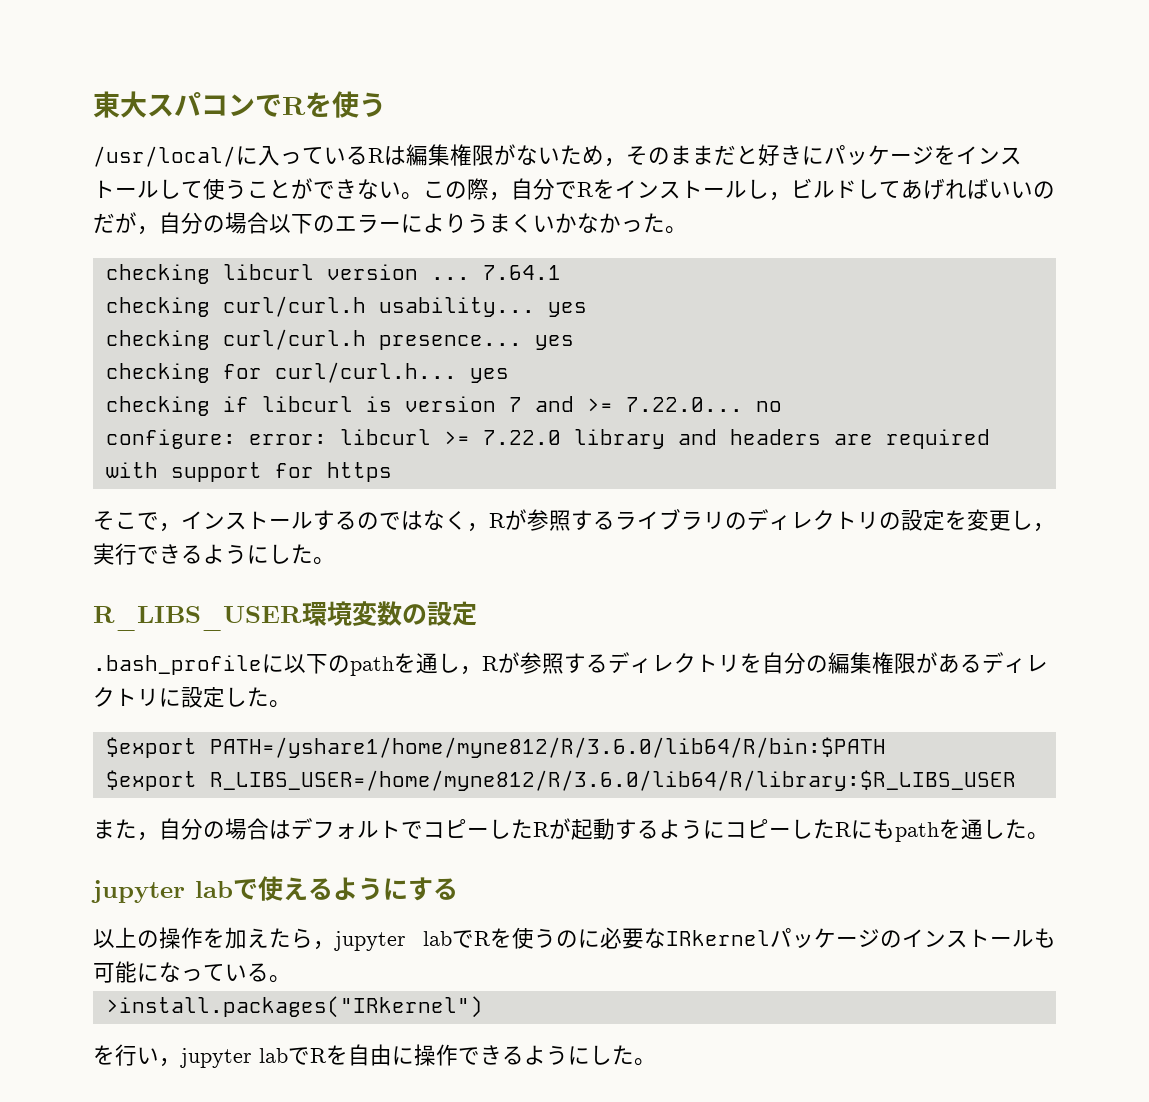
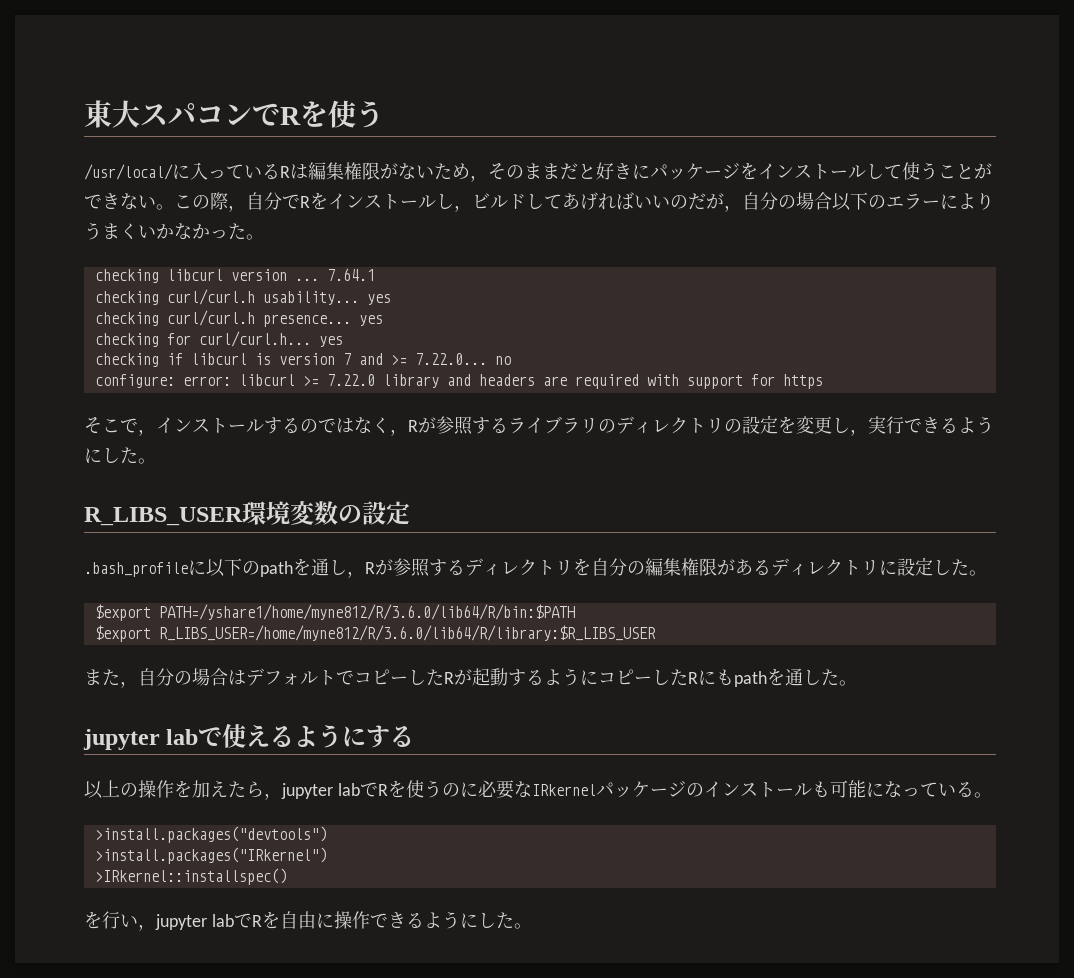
+ >install.packages("devtools")
+ >IRkernel::installspec()

